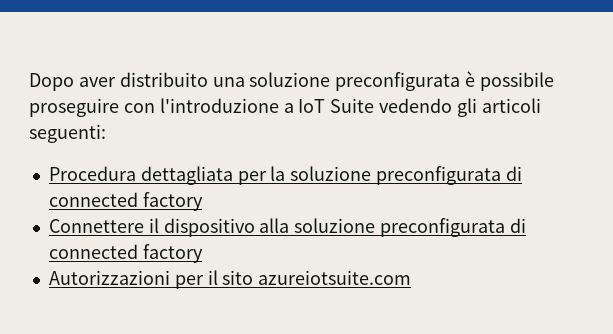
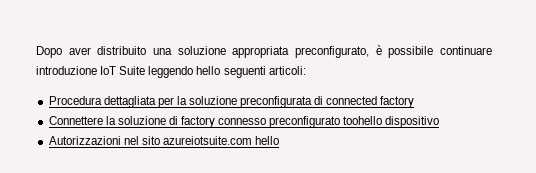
- Dopo aver distribuito una soluzione preconfigurata è possibile proseguire con l'introduzione a IoT Suite vedendo gli articoli seguenti:
+ Dopo aver distribuito una soluzione appropriata preconfigurato, è possibile continuare introduzione IoT Suite leggendo hello seguenti articoli:
- Connettere il dispositivo alla soluzione preconfigurata di connected factory
+ Connettere la soluzione di factory connesso preconfigurato toohello dispositivo
- Autorizzazioni per il sito azureiotsuite.com
+ Autorizzazioni nel sito azureiotsuite.com hello

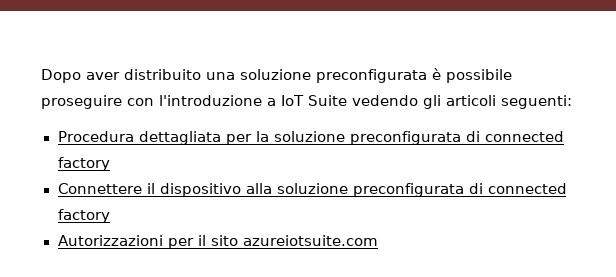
- Dopo aver distribuito una soluzione appropriata preconfigurato, è possibile continuare introduzione IoT Suite leggendo hello seguenti articoli:
+ Dopo aver distribuito una soluzione preconfigurata è possibile proseguire con l'introduzione a IoT Suite vedendo gli articoli seguenti:
- Connettere la soluzione di factory connesso preconfigurato toohello dispositivo
+ Connettere il dispositivo alla soluzione preconfigurata di connected factory
- Autorizzazioni nel sito azureiotsuite.com hello
+ Autorizzazioni per il sito azureiotsuite.com

